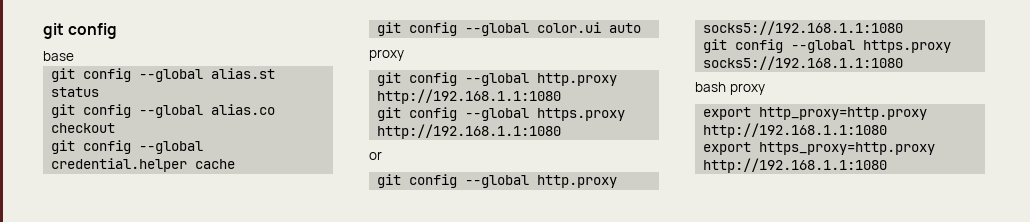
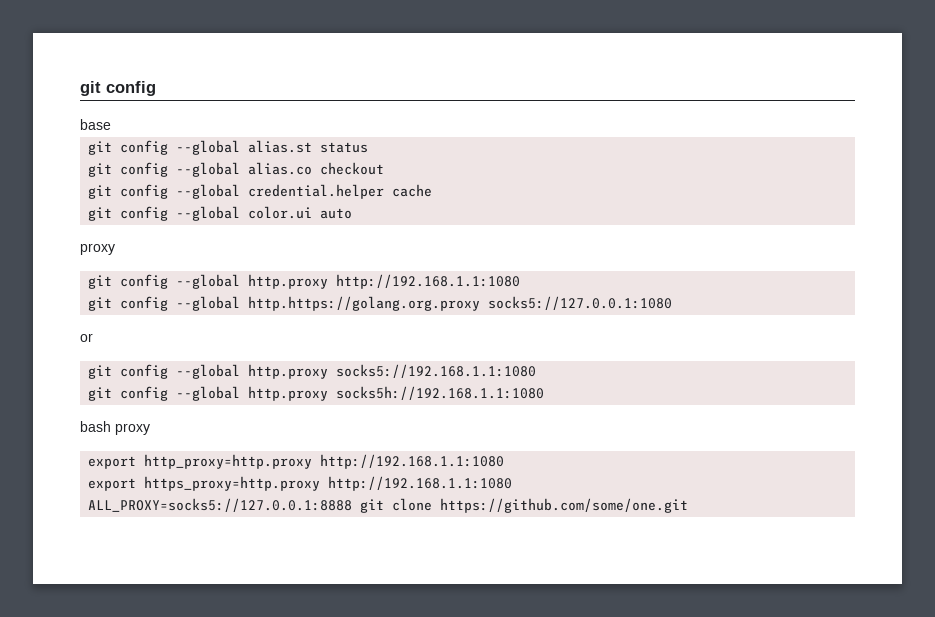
- git config --global https.proxy http://192.168.1.1:1080
+ git config --global http.https://golang.org.proxy socks5://127.0.0.1:1080
- git config --global https.proxy socks5://192.168.1.1:1080
+ git config --global http.proxy socks5h://192.168.1.1:1080
+ ALL_PROXY=socks5://127.0.0.1:8888 git clone https://github.com/some/one.git

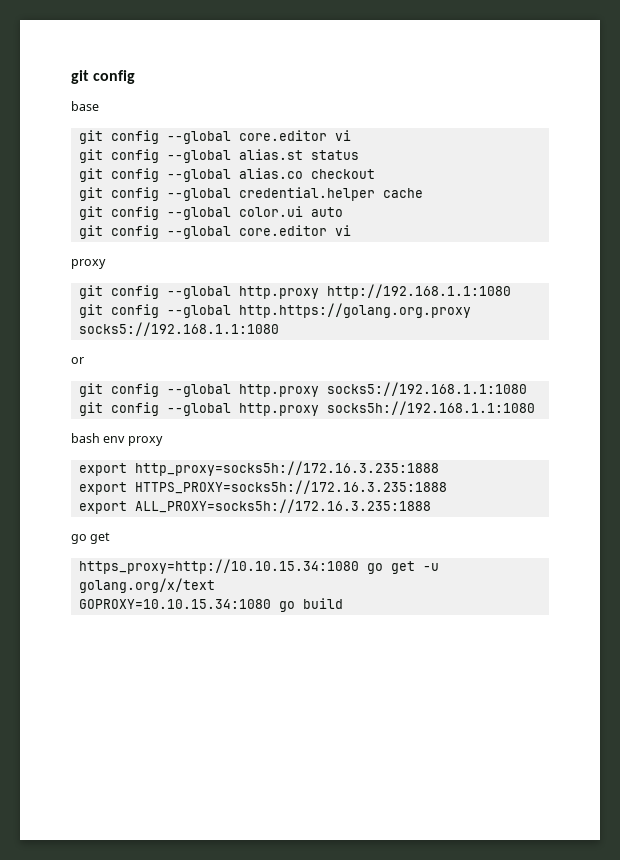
  base
+ git config --global core.editor vi
  git config --global color.ui auto
+ git config --global core.editor vi
- git config --global http.https://golang.org.proxy socks5://127.0.0.1:1080
+ git config --global http.https://golang.org.proxy socks5://192.168.1.1:1080
- bash proxy
+ bash env proxy
- export http_proxy=http.proxy http://192.168.1.1:1080
- export https_proxy=http.proxy http://192.168.1.1:1080
- ALL_PROXY=socks5://127.0.0.1:8888 git clone https://github.com/some/one.git
+ export http_proxy=socks5h://172.16.3.235:1888
+ export HTTPS_PROXY=socks5h://172.16.3.235:1888
+ export ALL_PROXY=socks5h://172.16.3.235:1888
+ go get
+ https_proxy=http://10.10.15.34:1080 go get -u golang.org/x/text
+ GOPROXY=10.10.15.34:1080 go build

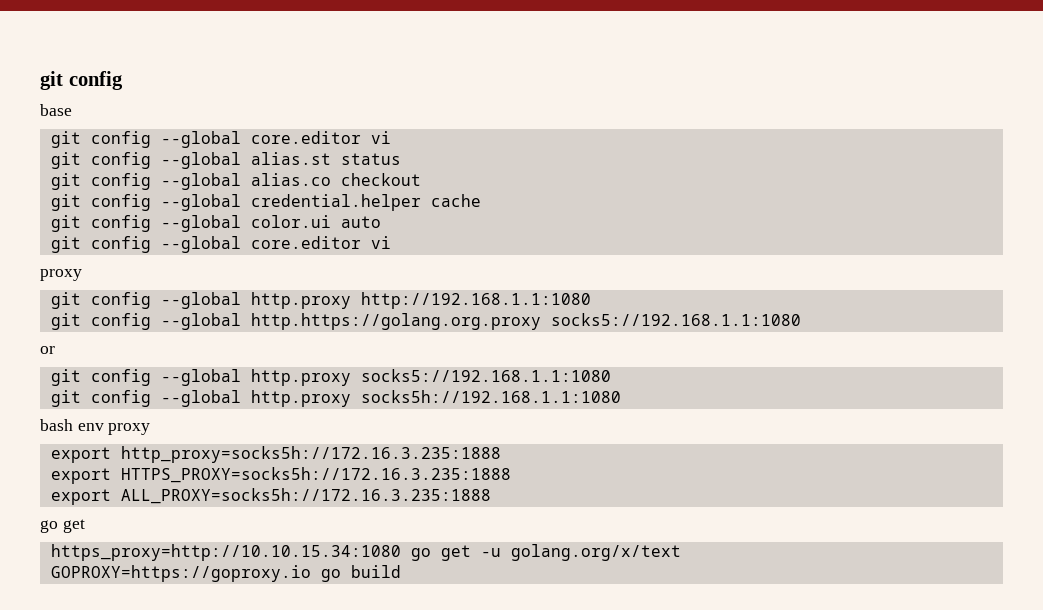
- GOPROXY=10.10.15.34:1080 go build
+ GOPROXY=https://goproxy.io go build

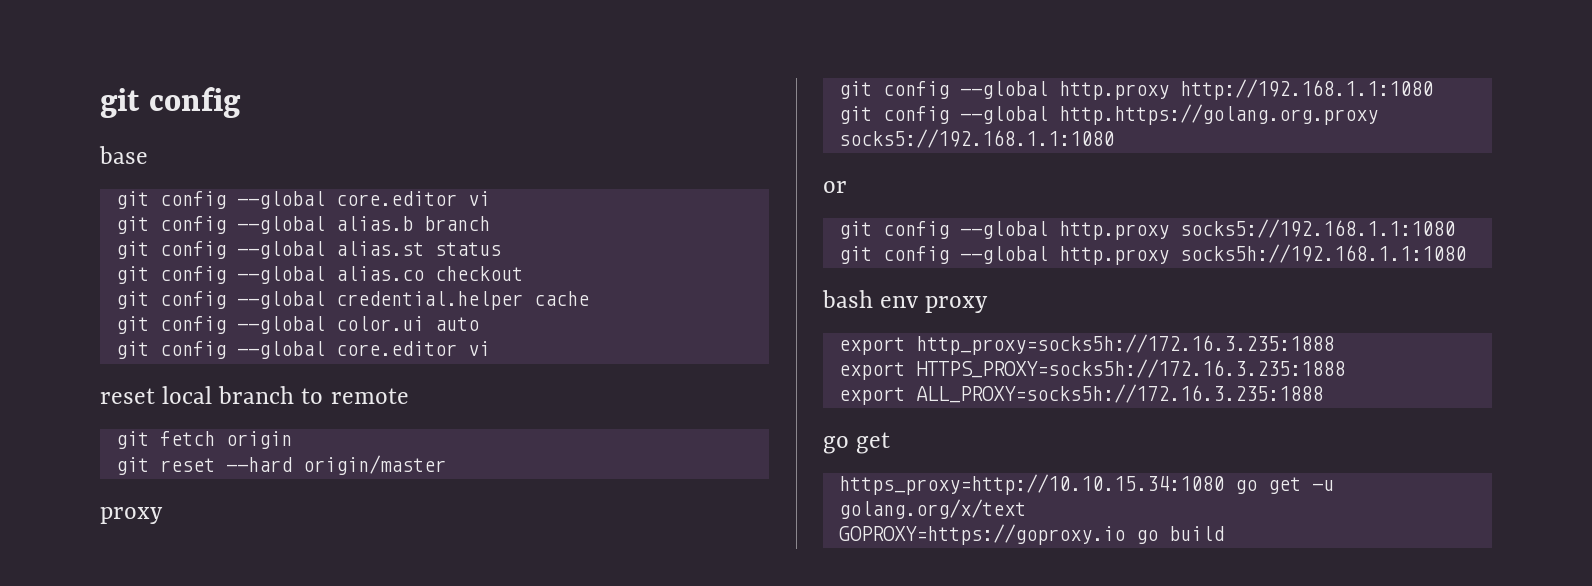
+ git config --global alias.b branch
+ reset local branch to remote
+ git fetch origin
+ git reset --hard origin/master

